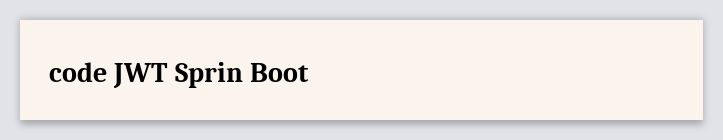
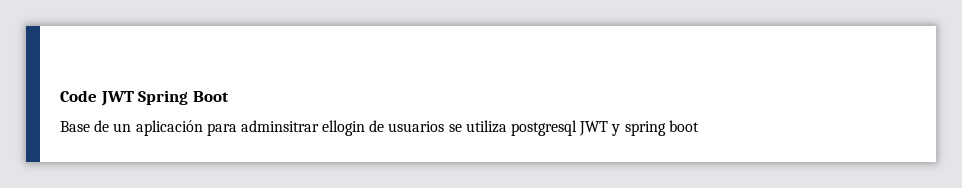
- code JWT Sprin Boot
+ Code JWT Spring Boot
+ Base de un aplicación para adminsitrar ellogin de usuarios se utiliza postgresql JWT y spring boot

